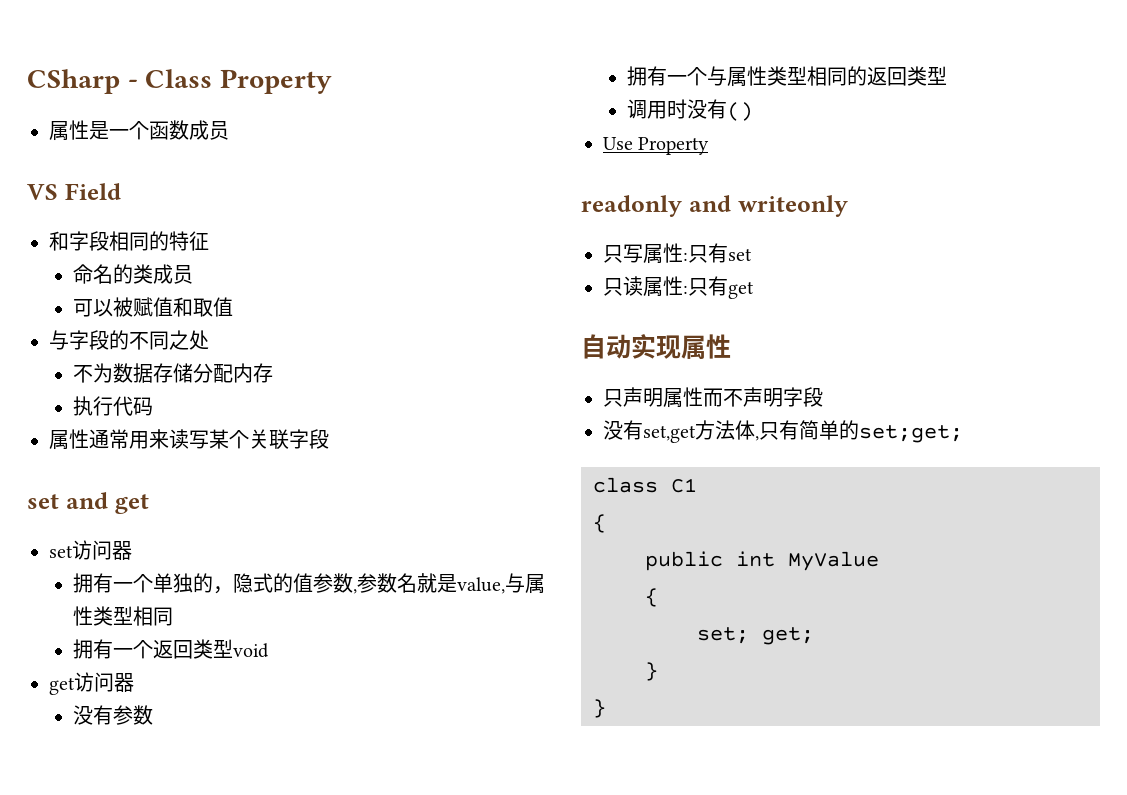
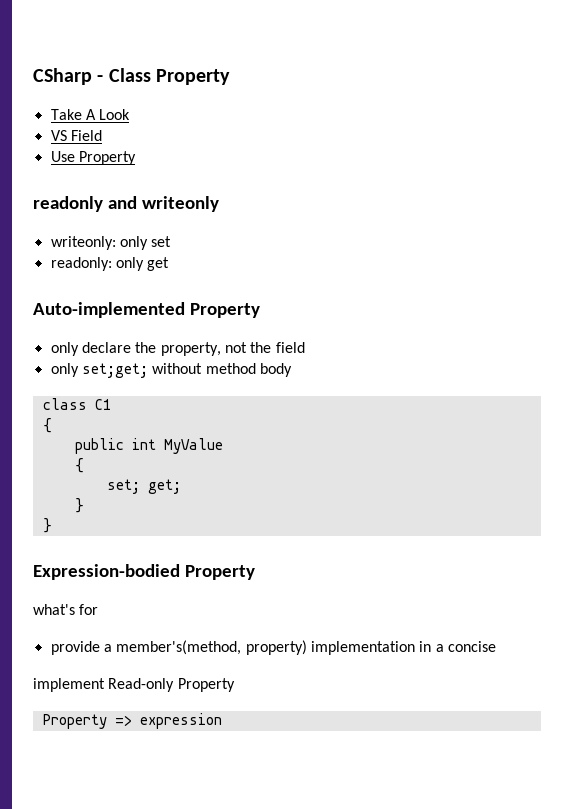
- 属性是一个函数成员
+ Take A Look
  VS Field
- 和字段相同的特征
- 命名的类成员
- 可以被赋值和取值
- 与字段的不同之处
- 不为数据存储分配内存
- 执行代码
- 属性通常用来读写某个关联字段
- set and get
- set访问器
- 拥有一个单独的，隐式的值参数,参数名就是value,与属性类型相同
- 拥有一个返回类型void
- get访问器
- 没有参数
- 拥有一个与属性类型相同的返回类型
- 调用时没有()
- 只写属性:只有set
- 只读属性:只有get
- 自动实现属性
- 只声明属性而不声明字段
- 没有set,get方法体,只有简单的set;get;
+ writeonly: only set
+ readonly: only get
+ Auto-implemented Property
+ only declare the property, not the field
+ only set;get; without method body
+ Expression-bodied Property
+ what's for
+ provide a member's(method, property) implementation in a concise
+ implement Read-only Property
+ Property => expression

